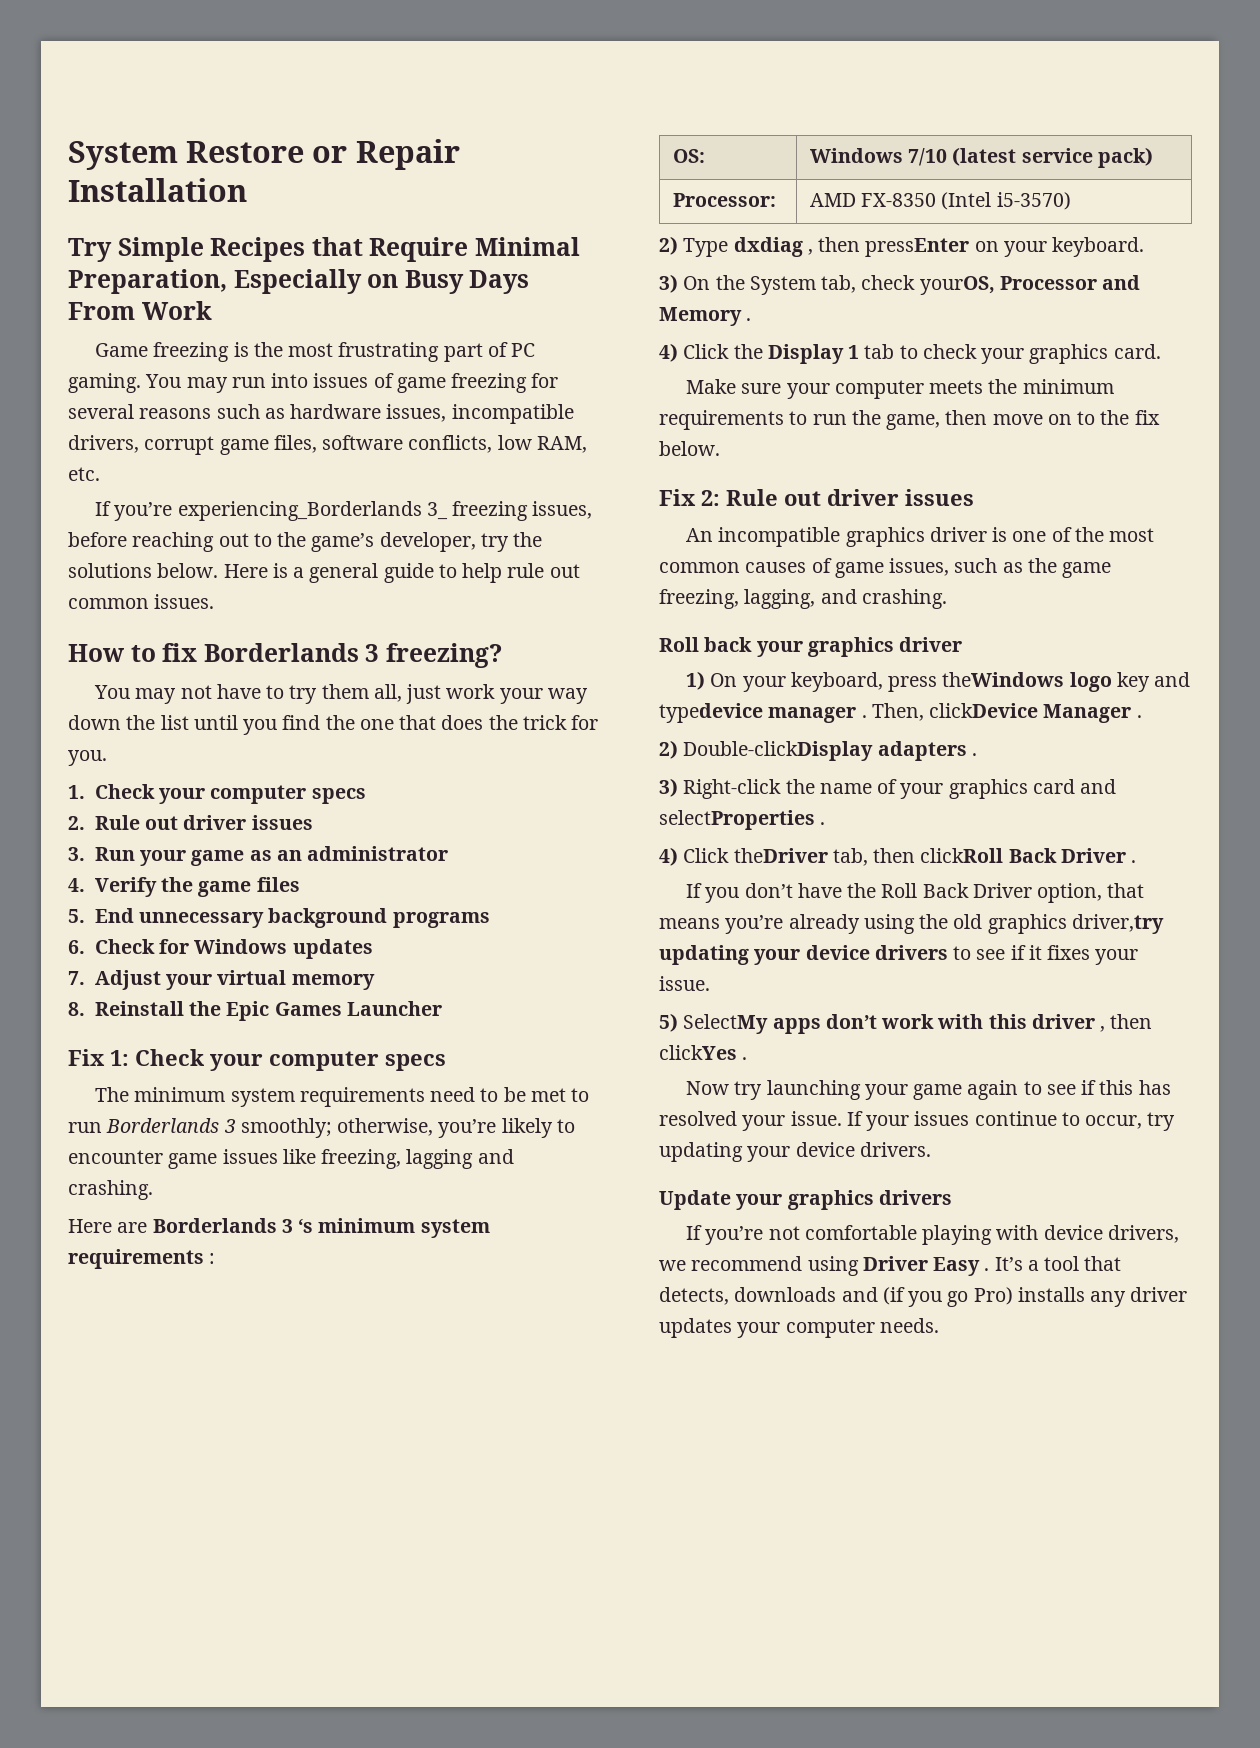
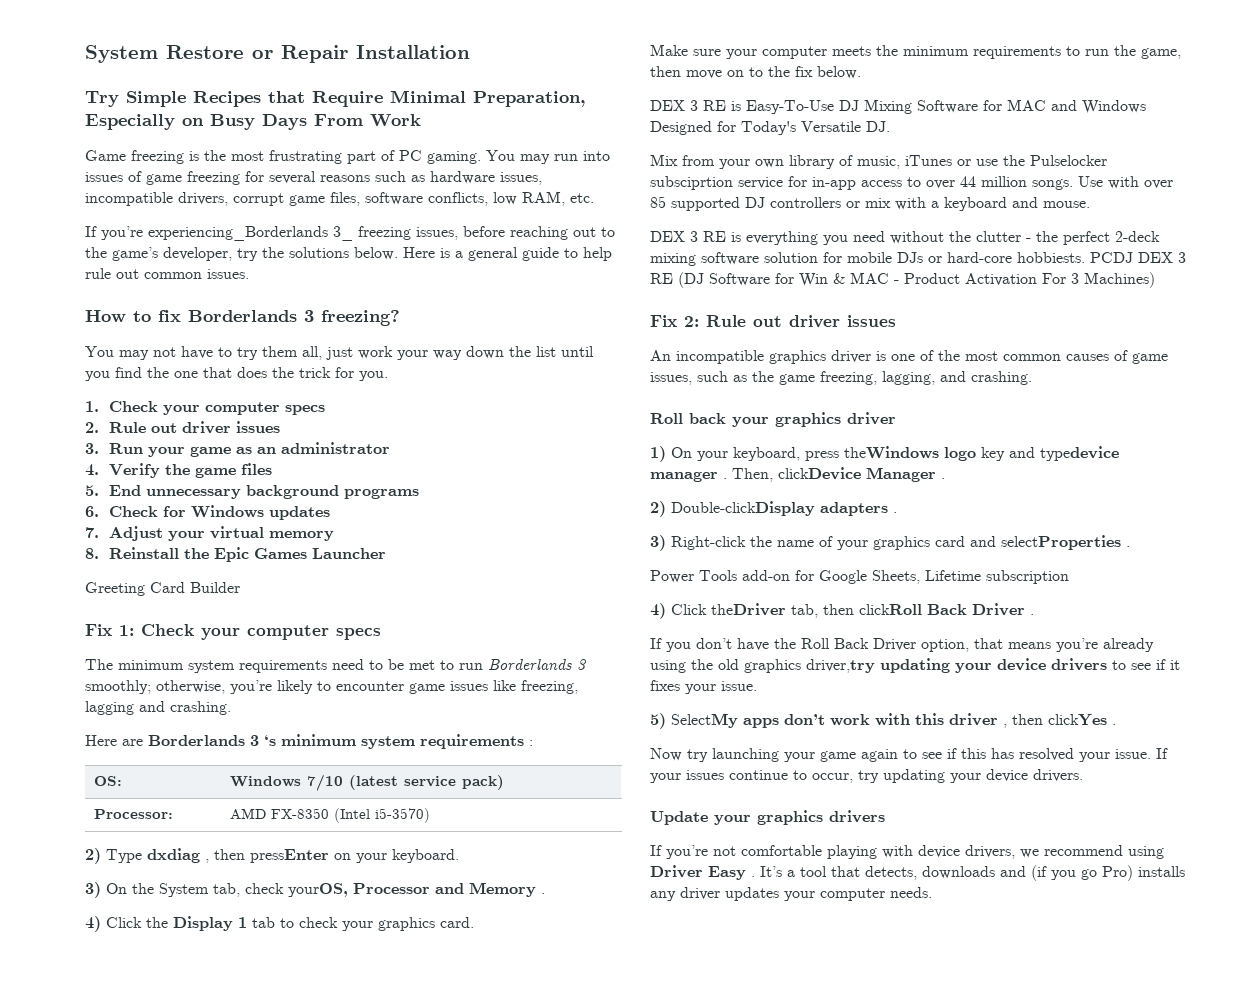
+ Greeting Card Builder
+ DEX 3 RE is Easy-To-Use DJ Mixing Software for MAC and Windows Designed for Today's Versatile DJ.
+ Mix from your own library of music, iTunes or use the Pulselocker subsciprtion service for in-app access to over 44 million songs. Use with over 85 supported DJ controllers or mix with a keyboard and mouse.
+ DEX 3 RE is everything you need without the clutter - the perfect 2-deck mixing software solution for mobile DJs or hard-core hobbiests. PCDJ DEX 3 RE (DJ Software for Win & MAC - Product Activation For 3 Machines)
+ Power Tools add-on for Google Sheets, Lifetime subscription

